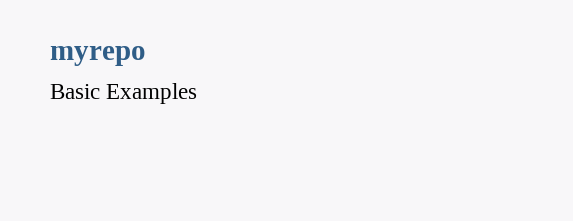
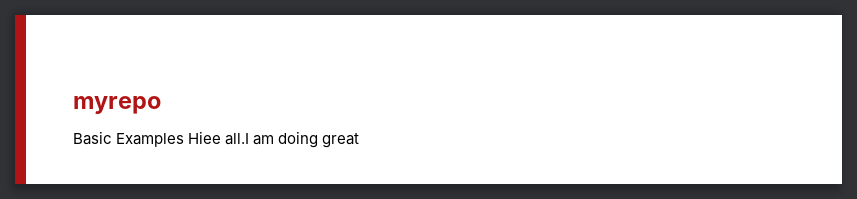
- Basic Examples
+ Basic Examples Hiee all.I am doing great

